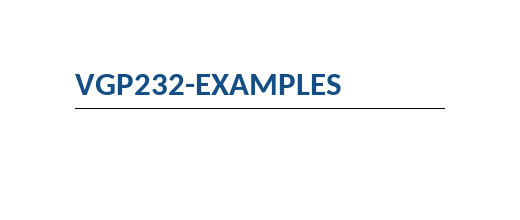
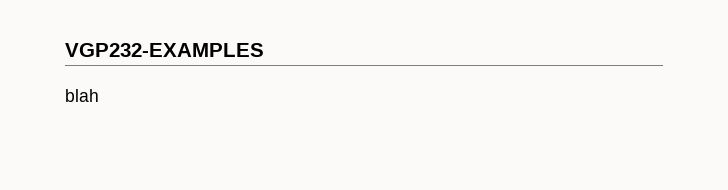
+ blah

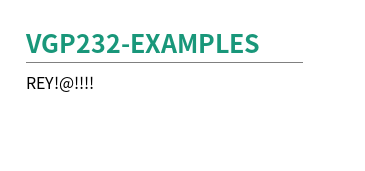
- blah
+ REY!@!!!!

